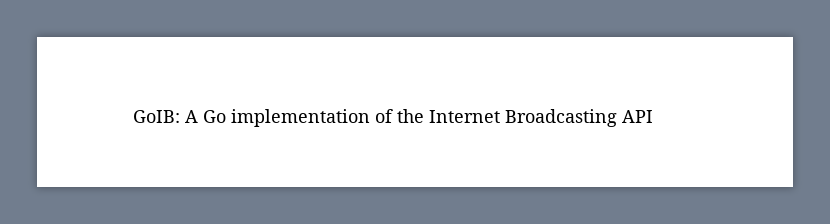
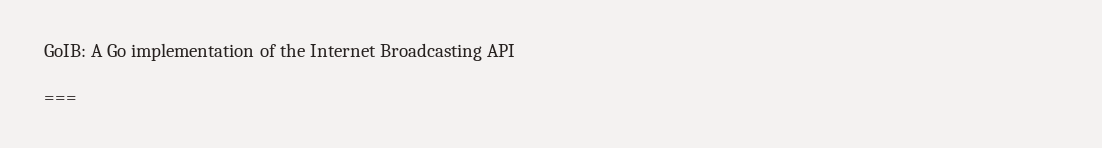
+ ===

